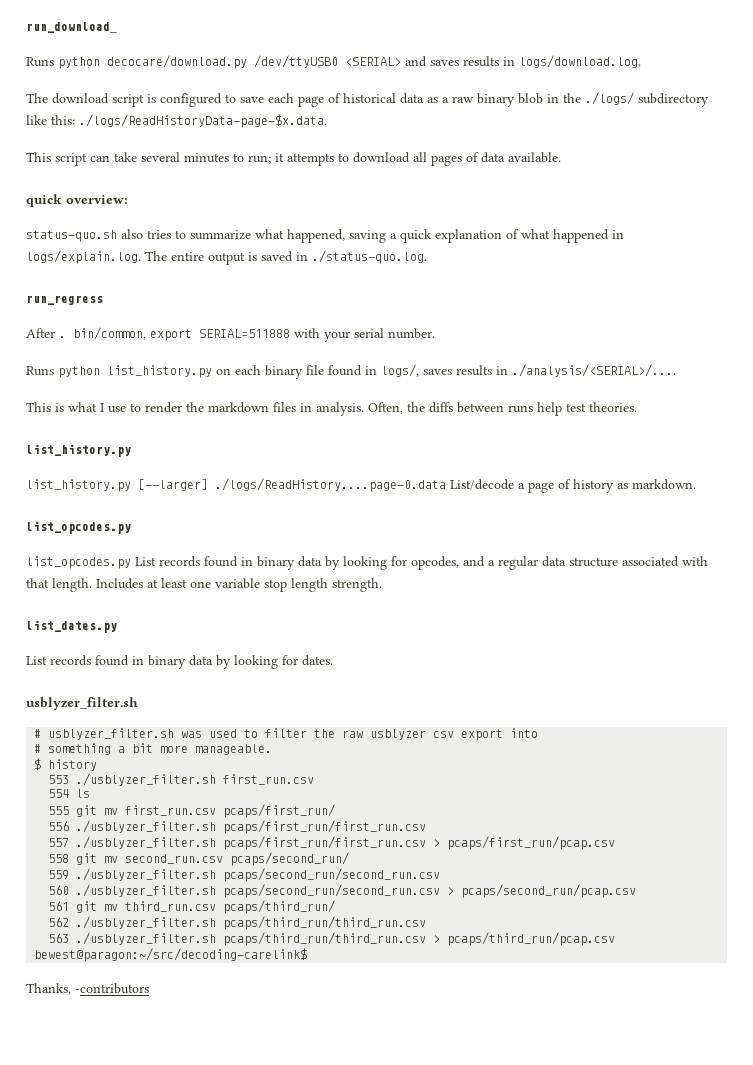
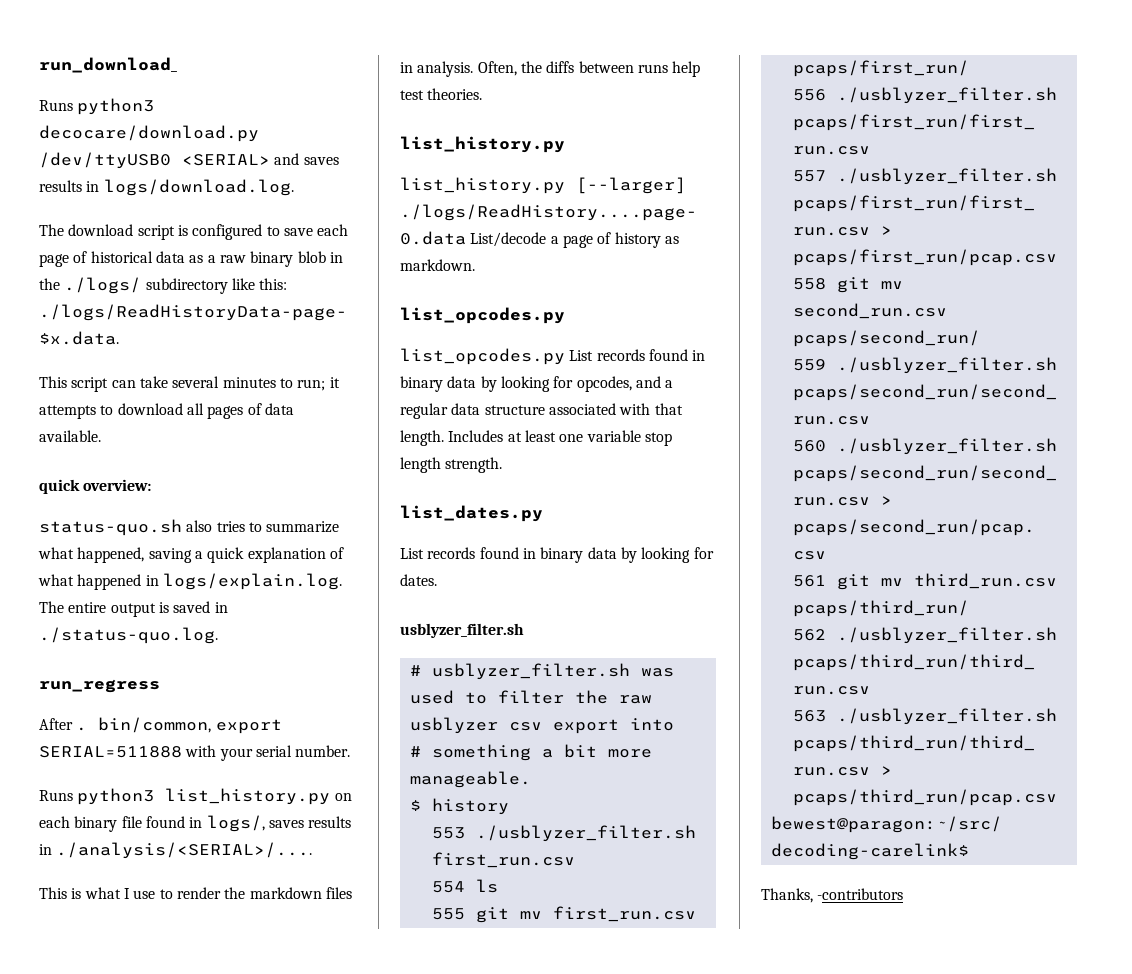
- Runs python decocare/download.py /dev/ttyUSB0 <SERIAL> and saves results in logs/download.log.
+ Runs python3 decocare/download.py /dev/ttyUSB0 <SERIAL> and saves results in logs/download.log.
- Runs python list_history.py on each binary file found in logs/, saves results in ./analysis/<SERIAL>/....
+ Runs python3 list_history.py on each binary file found in logs/, saves results in ./analysis/<SERIAL>/....

